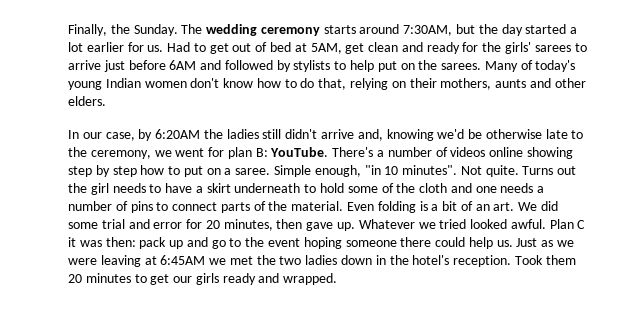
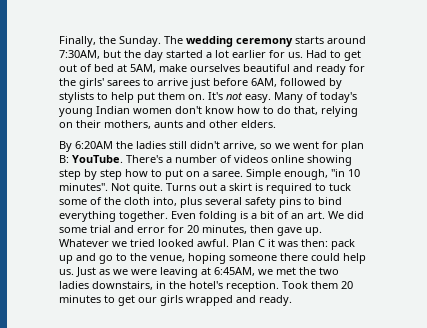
- Had to get out of bed at 5AM, get clean and ready for the girls' sarees to arrive just before 6AM and followed by stylists to help put on the sarees.
+ Had to get out of bed at 5AM, make ourselves beautiful and ready for the girls' sarees to arrive just before 6AM, followed by stylists to help put them on. It's not easy.
- In our case, by 6:20AM the ladies still didn't arrive and, knowing we'd be otherwise late to the ceremony, we went for plan B: YouTube.
+ By 6:20AM the ladies still didn't arrive, so we went for plan B: YouTube.
- Turns out the girl needs to have a skirt underneath to hold some of the cloth and one needs a number of pins to connect parts of the material.
+ Turns out a skirt is required to tuck some of the cloth into, plus several safety pins to bind everything together.
- Plan C it was then: pack up and go to the event hoping someone there could help us.
+ Plan C it was then: pack up and go to the venue, hoping someone there could help us.
- Just as we were leaving at 6:45AM we met the two ladies down in the hotel's reception.
+ Just as we were leaving at 6:45AM, we met the two ladies downstairs, in the hotel's reception.
- Took them 20 minutes to get our girls ready and wrapped.
+ Took them 20 minutes to get our girls wrapped and ready.

